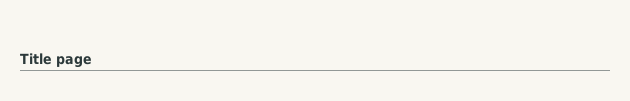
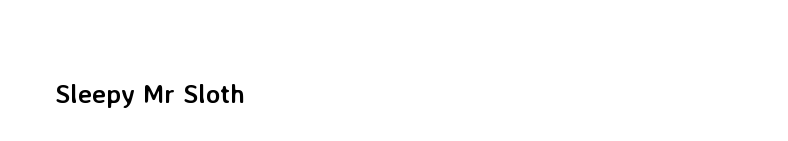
- Title page
+ Sleepy Mr Sloth

